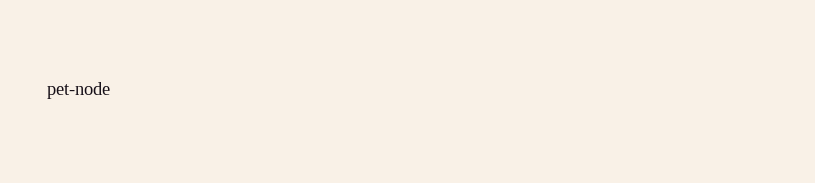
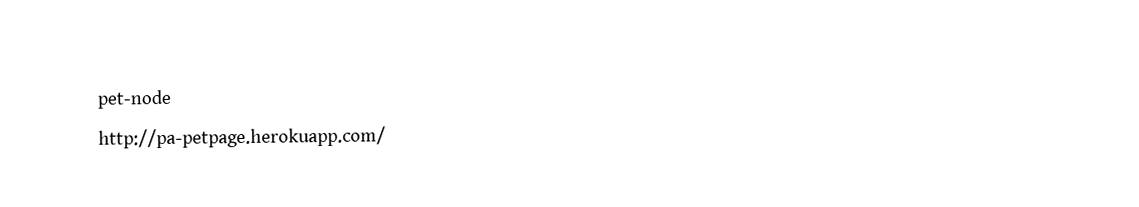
+ http://pa-petpage.herokuapp.com/

